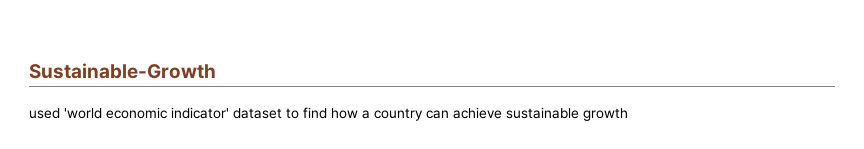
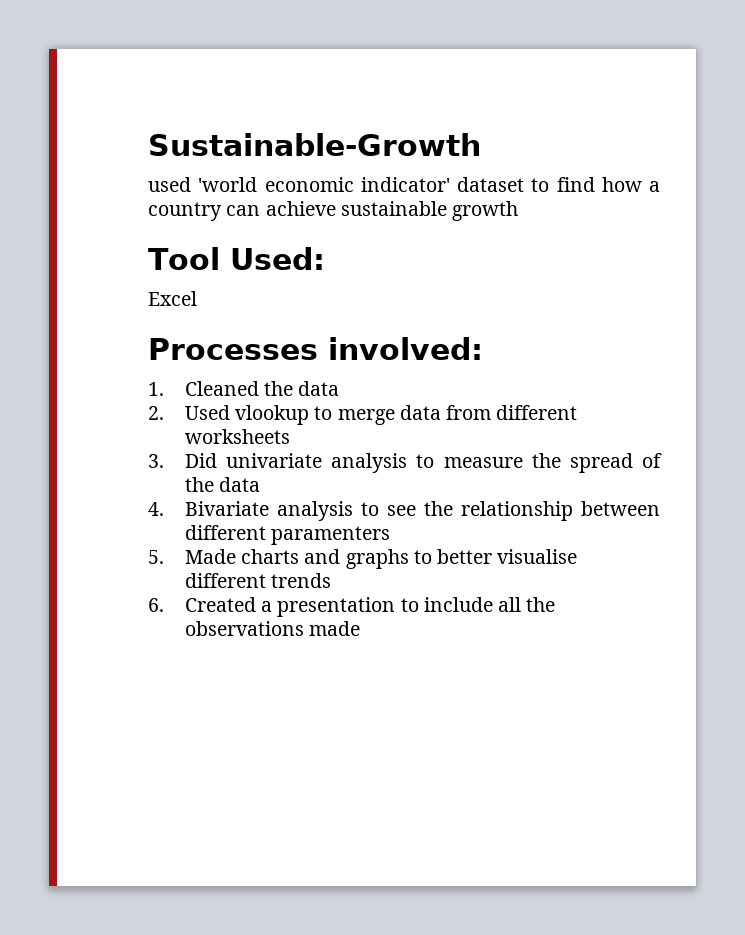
+ Tool Used:
+ Excel
+ Processes involved:
+ 1. Cleaned the data
+ 2. Used vlookup to merge data from different worksheets
+ 3. Did univariate analysis to measure the spread of the data
+ 4. Bivariate analysis to see the relationship between different paramenters
+ 5. Made charts and graphs to better visualise different trends
+ 6. Created a presentation to include all the observations made

